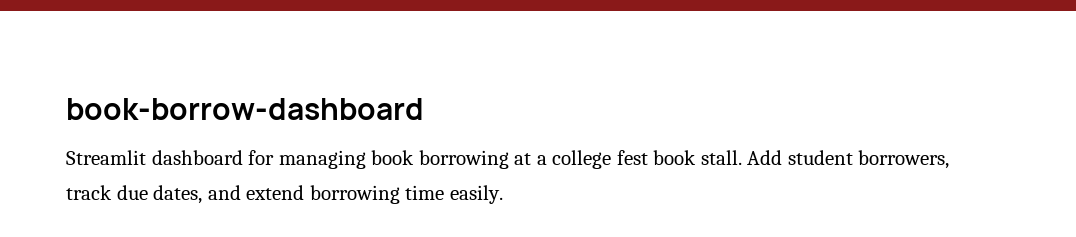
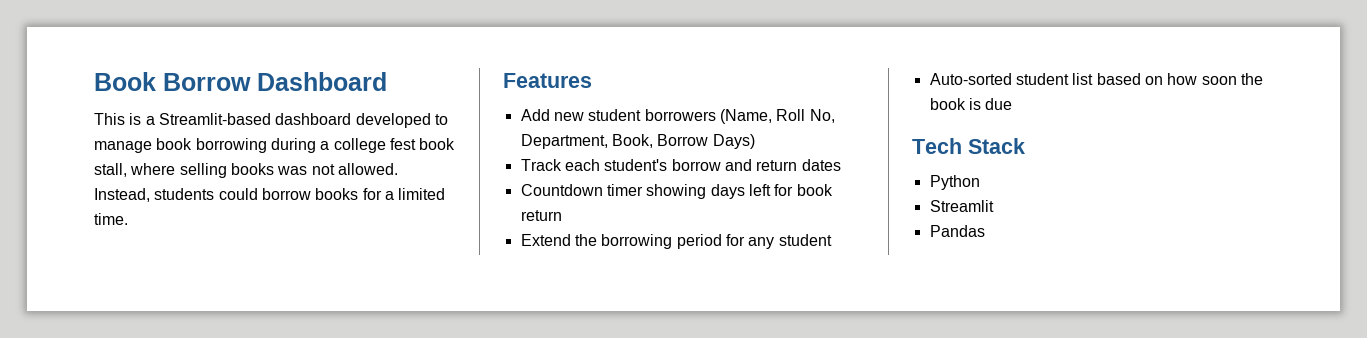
- book-borrow-dashboard
- Streamlit dashboard for managing book borrowing at a college fest book stall. Add student borrowers, track due dates, and extend borrowing time easily.
+ Book Borrow Dashboard
+ This is a Streamlit-based dashboard developed to manage book borrowing during a college fest book stall, where selling books was not allowed. Instead, students could borrow books for a limited time.
+ Features
+ Add new student borrowers (Name, Roll No, Department, Book, Borrow Days)
+ Track each student's borrow and return dates
+ Countdown timer showing days left for book return
+ Extend the borrowing period for any student
+ Auto-sorted student list based on how soon the book is due
+ Tech Stack
+ Python
+ Streamlit
+ Pandas

